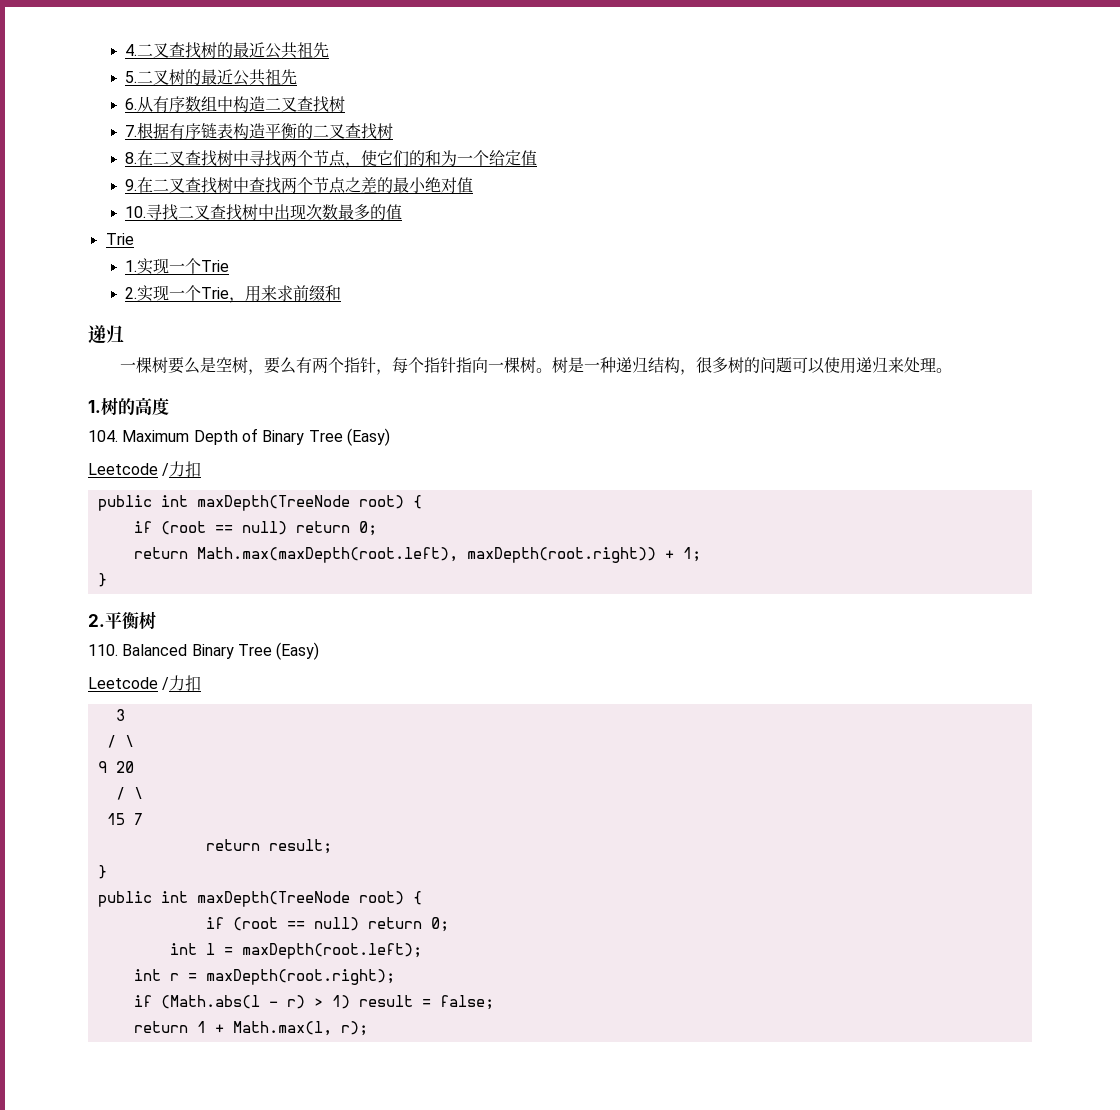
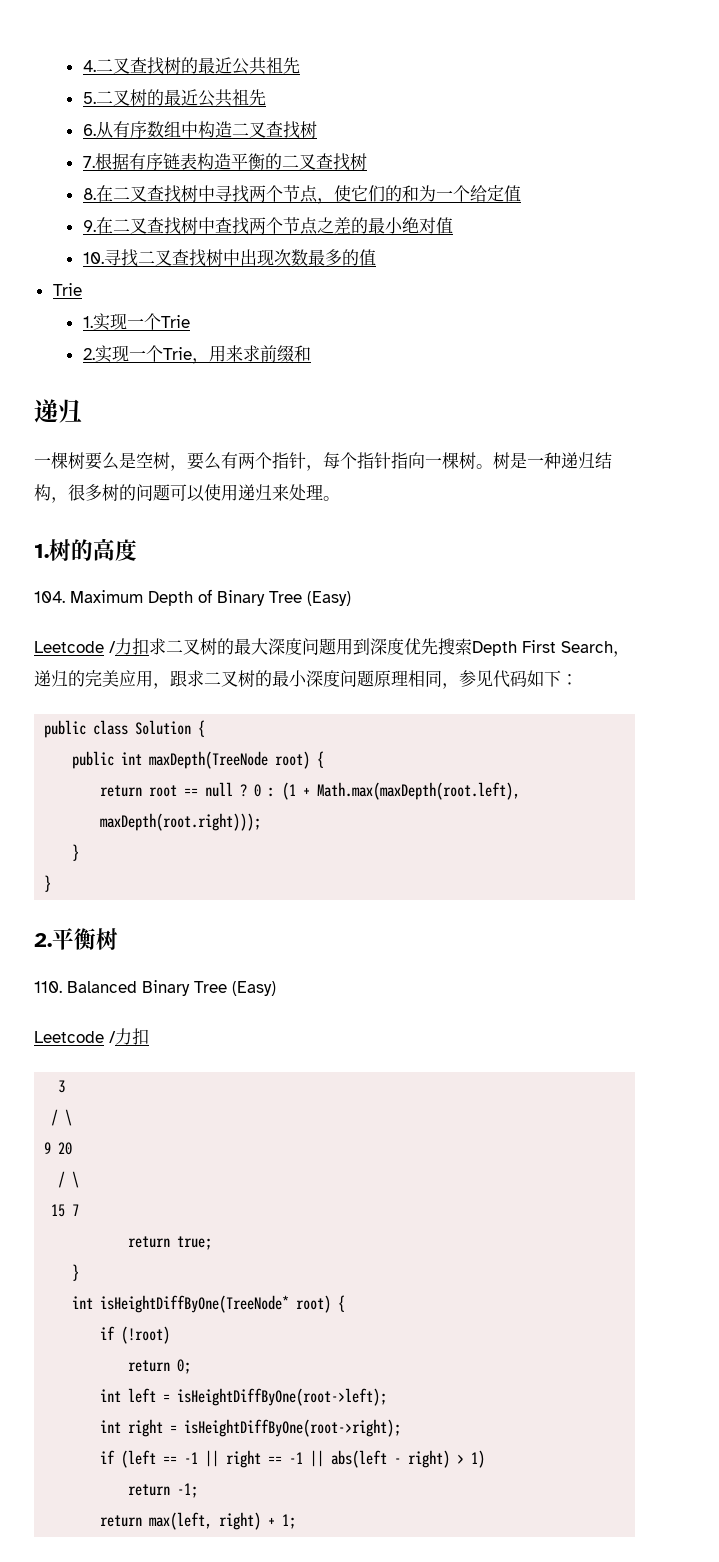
  104. Maximum Depth of Binary Tree (Easy)
- Leetcode /力扣
+ Leetcode /力扣求二叉树的最大深度问题用到深度优先搜索Depth First Search，递归的完美应用，跟求二叉树的最小深度问题原理相同，参见代码如下：
+ public class Solution {
  public int maxDepth(TreeNode root) {
- if (root == null) return 0;
- return Math.max(maxDepth(root.left), maxDepth(root.right)) + 1;
+ return root == null ? 0 : (1 + Math.max(maxDepth(root.left), maxDepth(root.right)));
+ }
- return result;
+ return true;
  }
- public int maxDepth(TreeNode root) {
- if (root == null) return 0;
+ int isHeightDiffByOne(TreeNode* root) {
+ if (!root)
+ return 0;
- int l = maxDepth(root.left);
- int r = maxDepth(root.right);
- if (Math.abs(l - r) > 1) result = false;
- return 1 + Math.max(l, r);
+ int left = isHeightDiffByOne(root->left);
+ int right = isHeightDiffByOne(root->right);
+ if (left == -1 || right == -1 || abs(left - right) > 1)
+ return -1;
+ return max(left, right) + 1;

